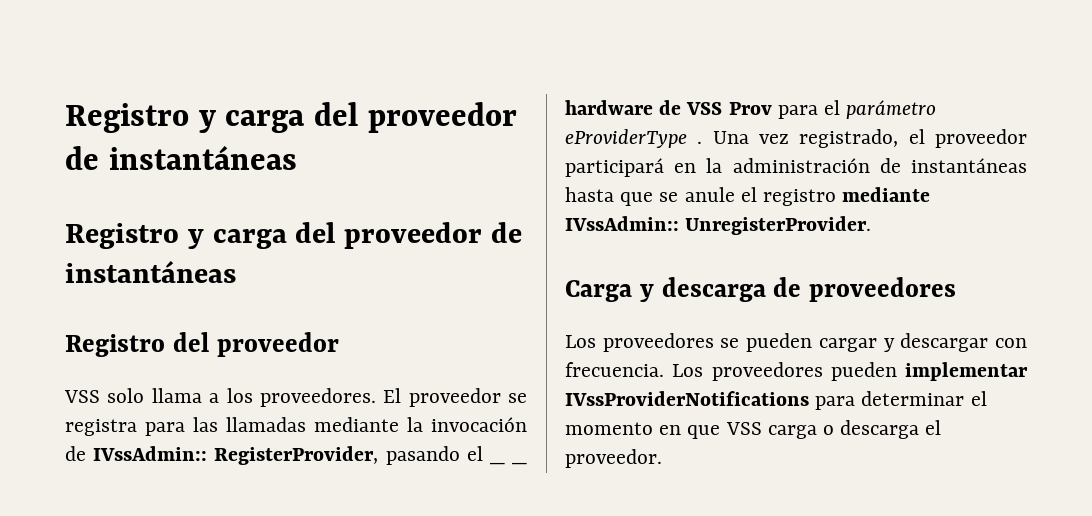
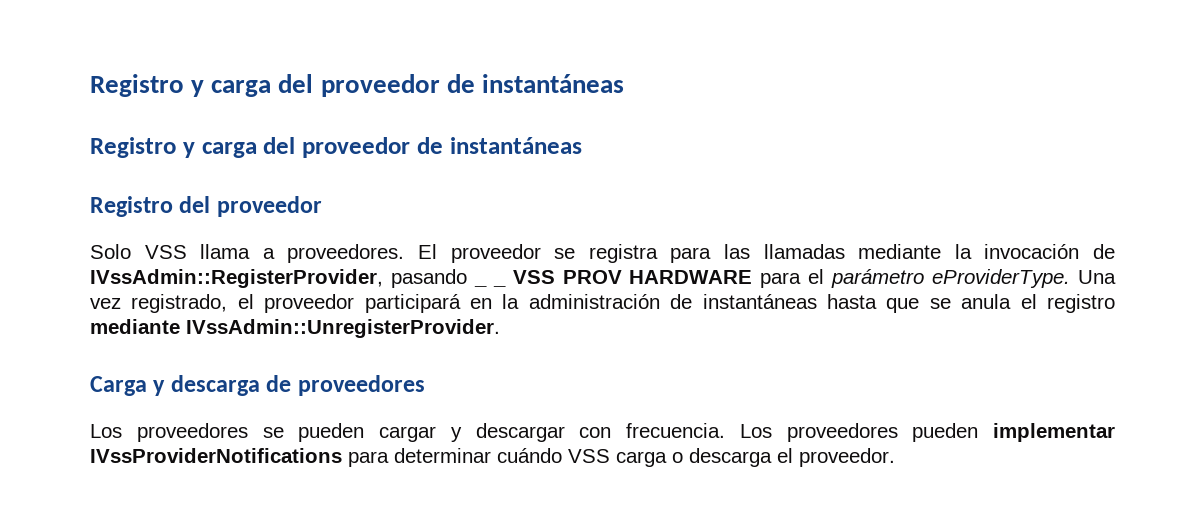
- VSS solo llama a los proveedores.
+ Solo VSS llama a proveedores.
- El proveedor se registra para las llamadas mediante la invocación de IVssAdmin:: RegisterProvider, pasando el _ _ hardware de VSS Prov para el parámetro eProviderType .
+ El proveedor se registra para las llamadas mediante la invocación de IVssAdmin::RegisterProvider, pasando _ _ VSS PROV HARDWARE para el parámetro eProviderType.
- Una vez registrado, el proveedor participará en la administración de instantáneas hasta que se anule el registro mediante IVssAdmin:: UnregisterProvider.
+ Una vez registrado, el proveedor participará en la administración de instantáneas hasta que se anula el registro mediante IVssAdmin::UnregisterProvider.
- Los proveedores pueden implementar IVssProviderNotifications para determinar el momento en que VSS carga o descarga el proveedor.
+ Los proveedores pueden implementar IVssProviderNotifications para determinar cuándo VSS carga o descarga el proveedor.

